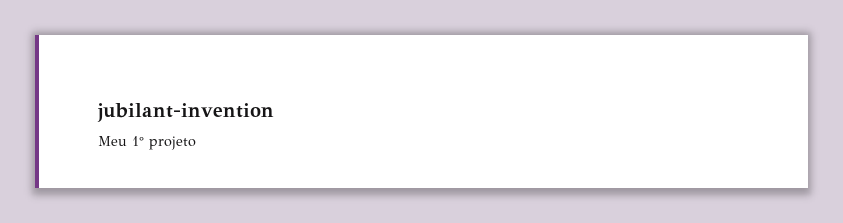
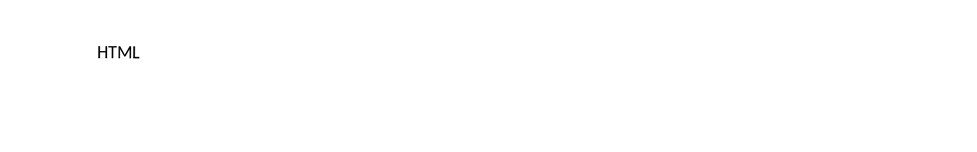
- jubilant-invention
- Meu 1° projeto
+ HTML

